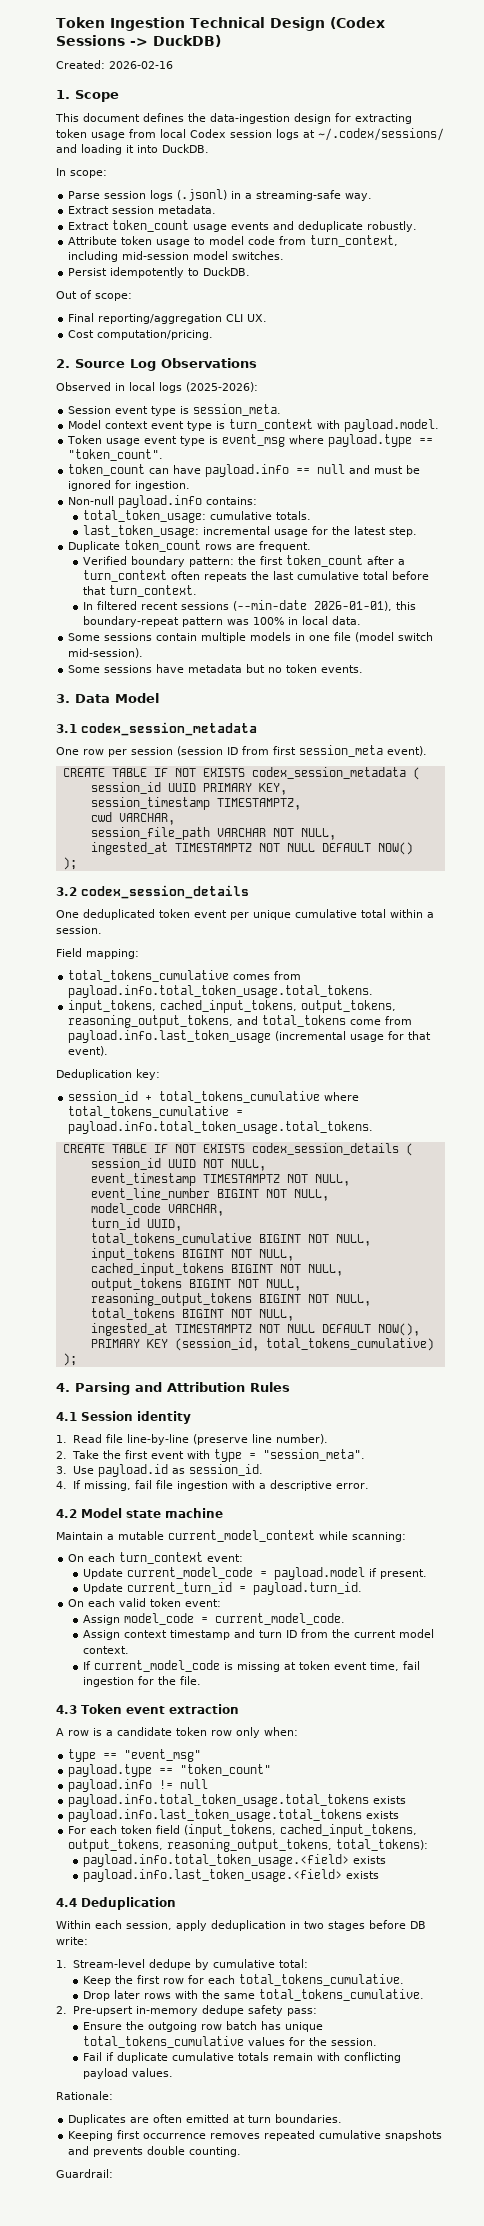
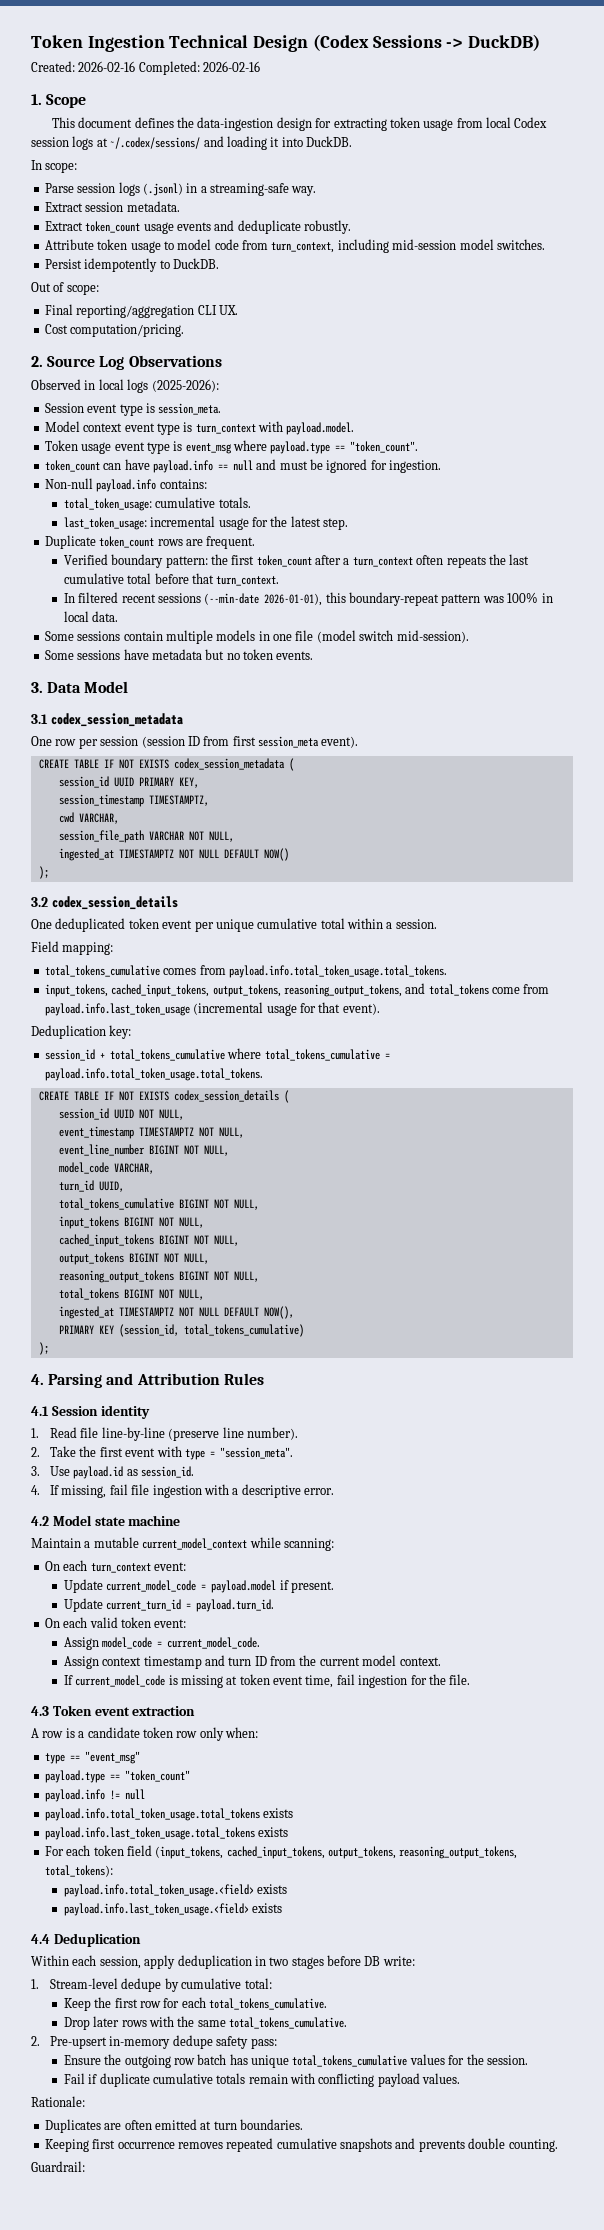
- Created: 2026-02-16
+ Created: 2026-02-16 Completed: 2026-02-16

